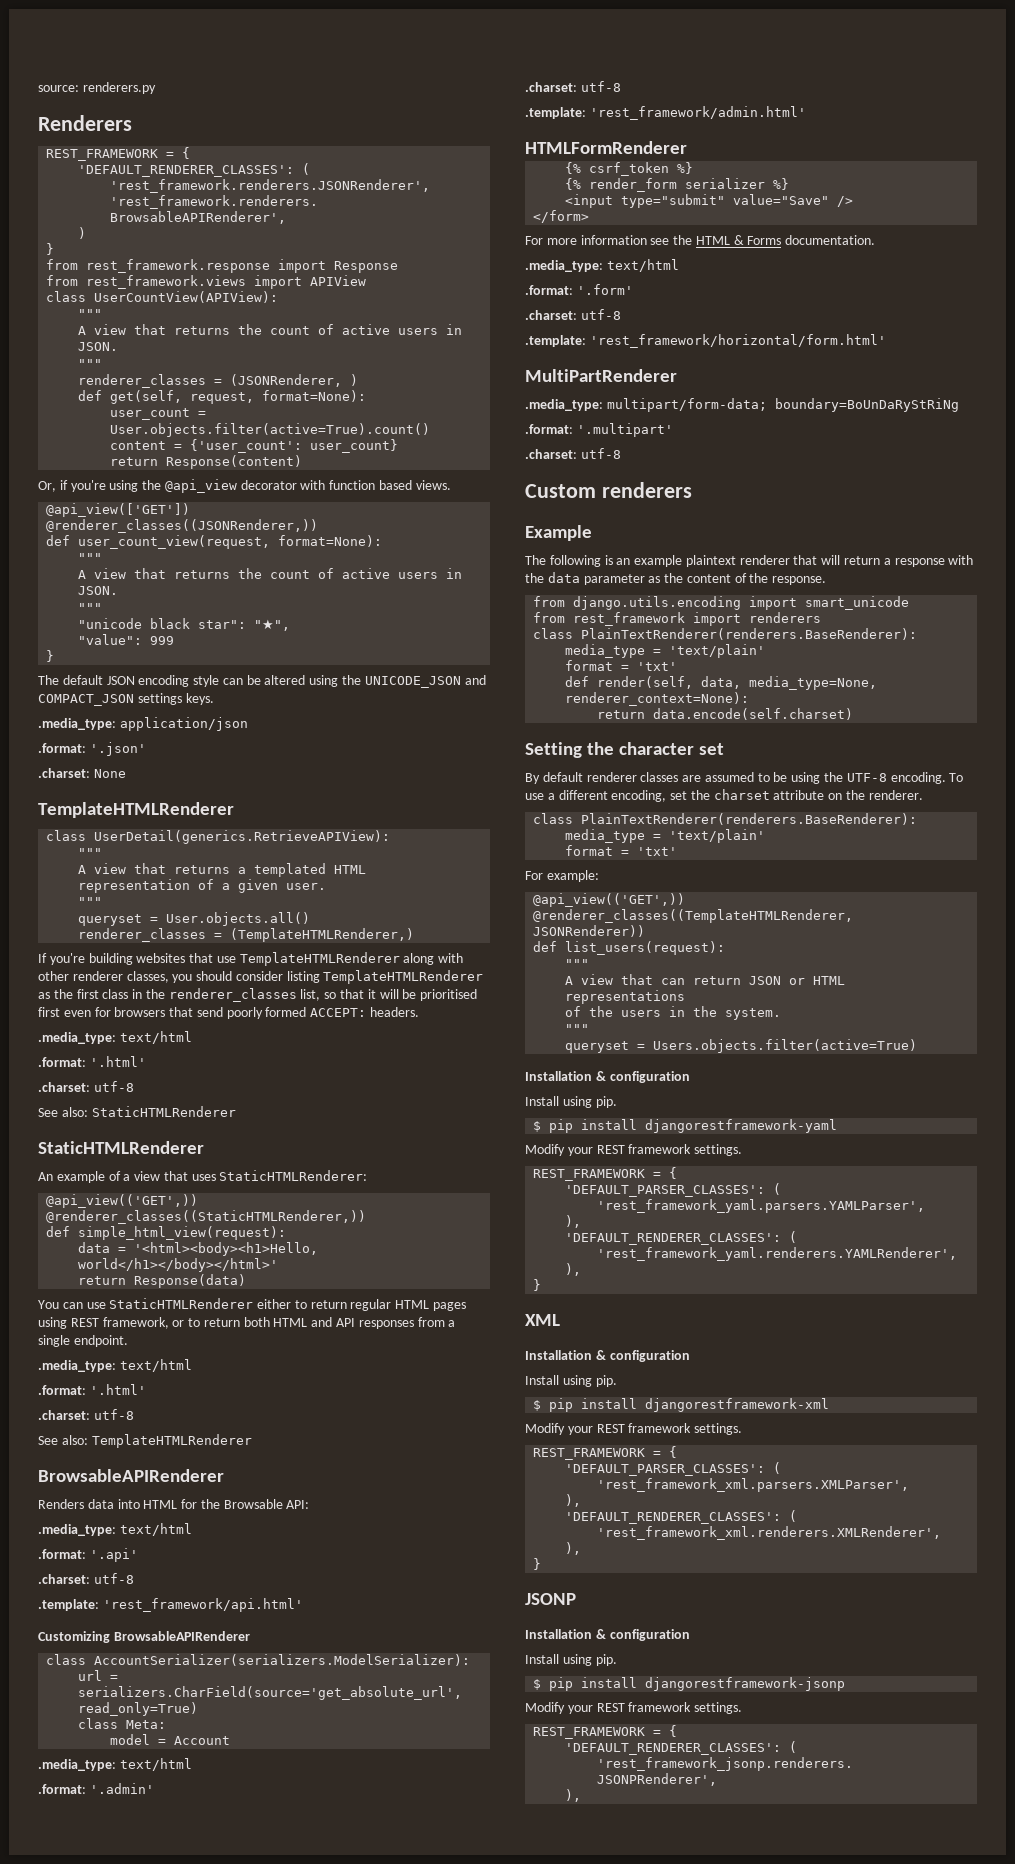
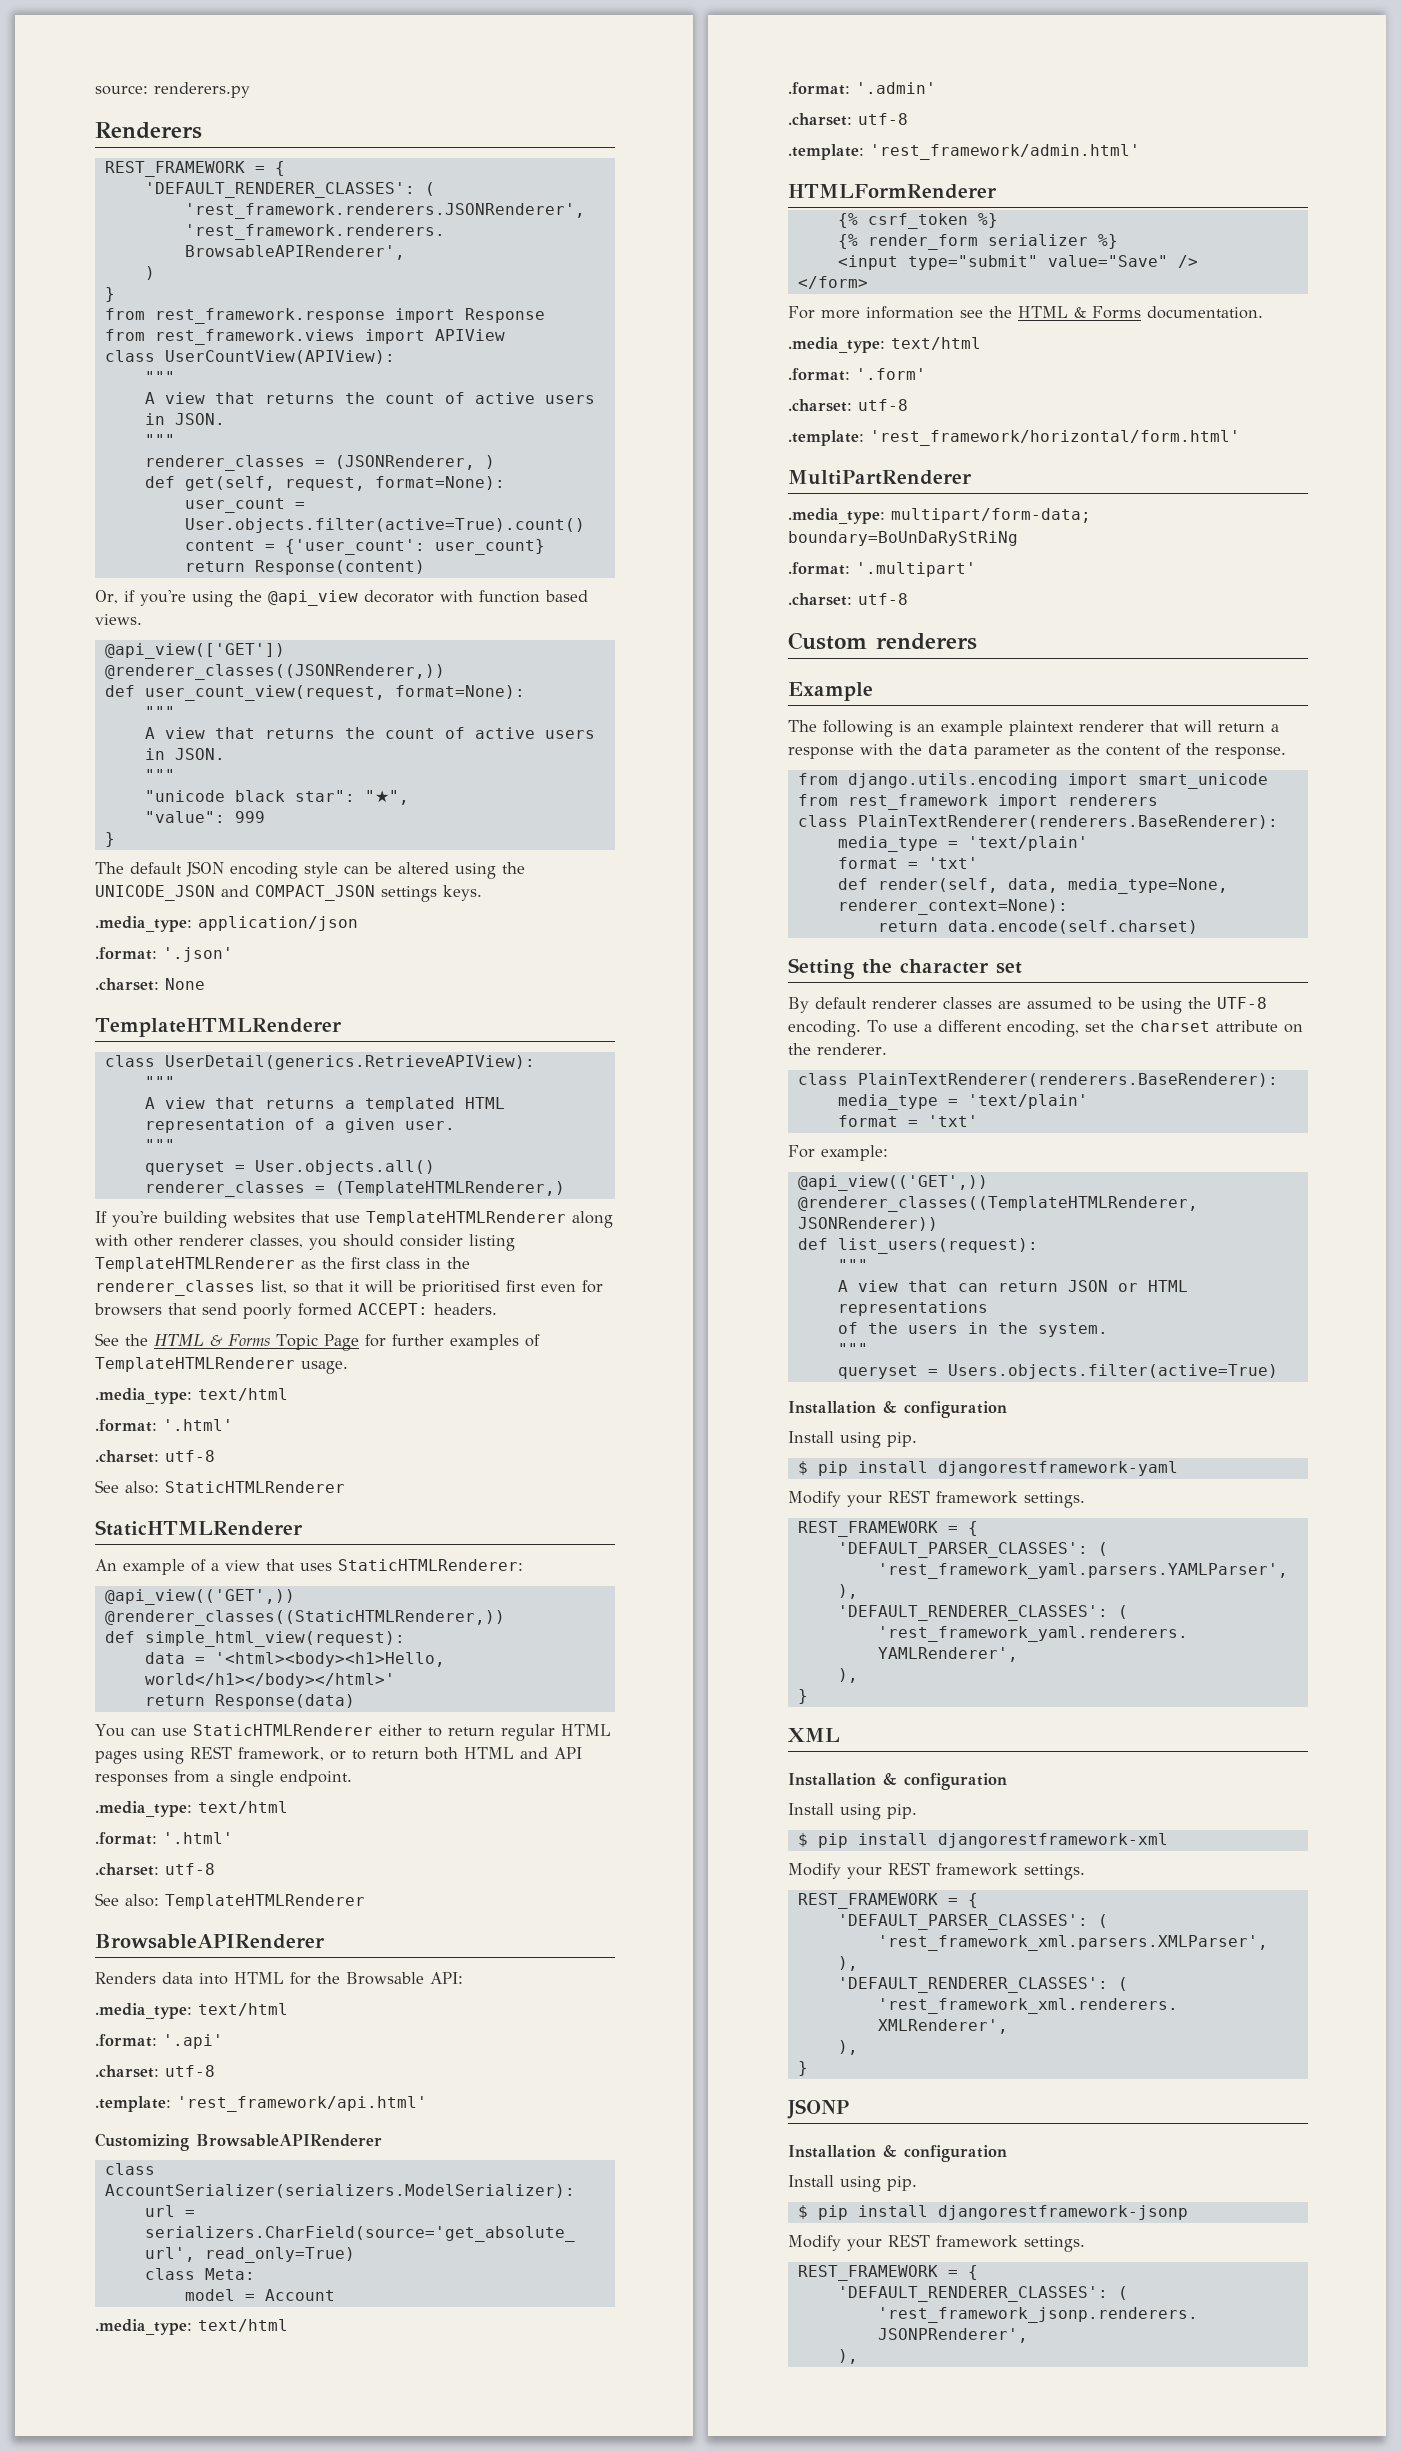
+ See the HTML & Forms Topic Page for further examples of TemplateHTMLRenderer usage.

